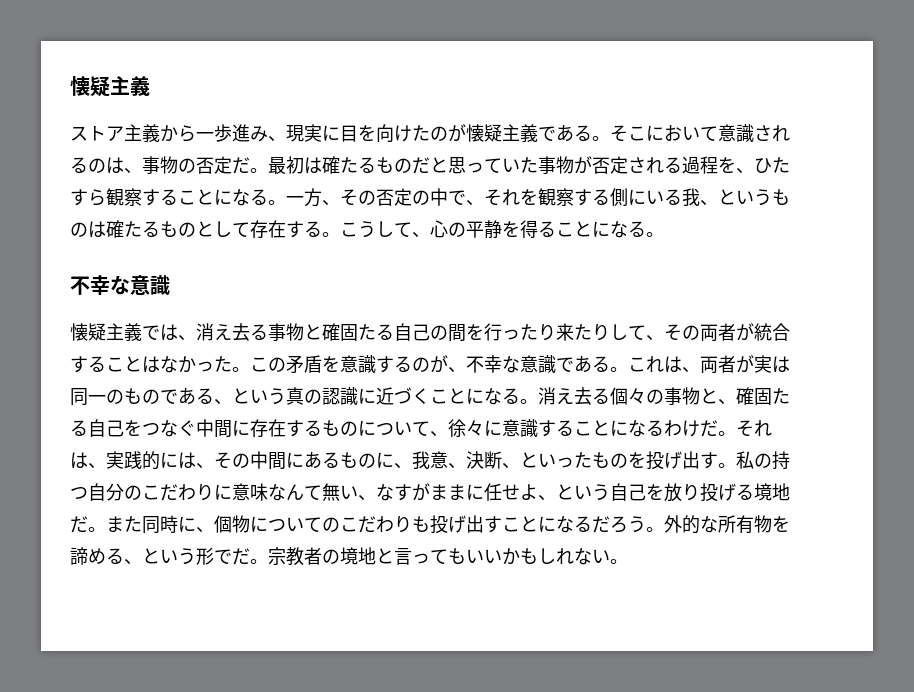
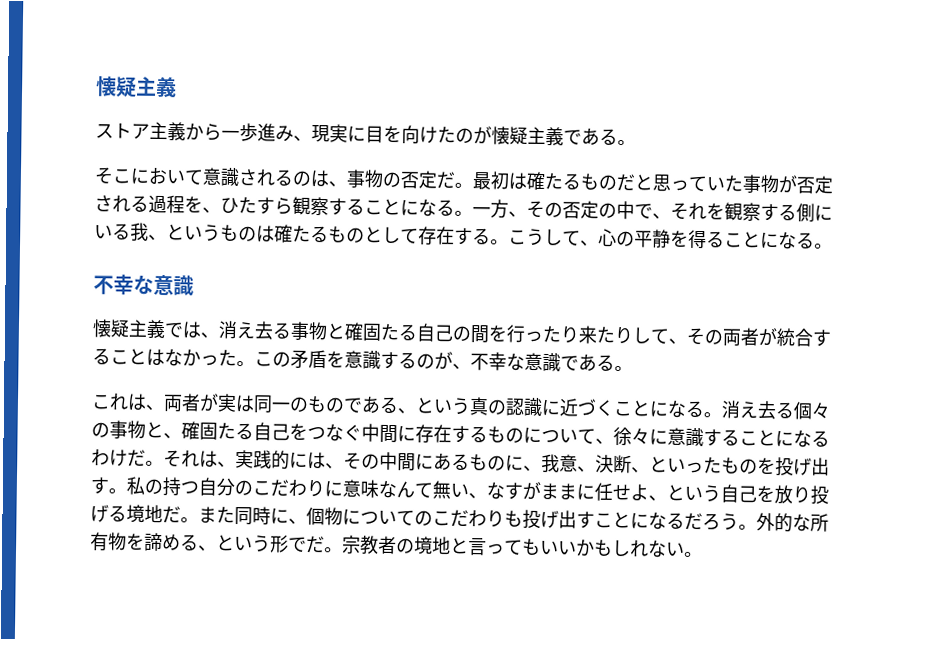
- ストア主義から一歩進み、現実に目を向けたのが懐疑主義である。そこにおいて意識されるのは、事物の否定だ。
+ ストア主義から一歩進み、現実に目を向けたのが懐疑主義である。
+ そこにおいて意識されるのは、事物の否定だ。
- この矛盾を意識するのが、不幸な意識である。これは、両者が実は同一のものである、という真の認識に近づくことになる。
+ この矛盾を意識するのが、不幸な意識である。
+ これは、両者が実は同一のものである、という真の認識に近づくことになる。

